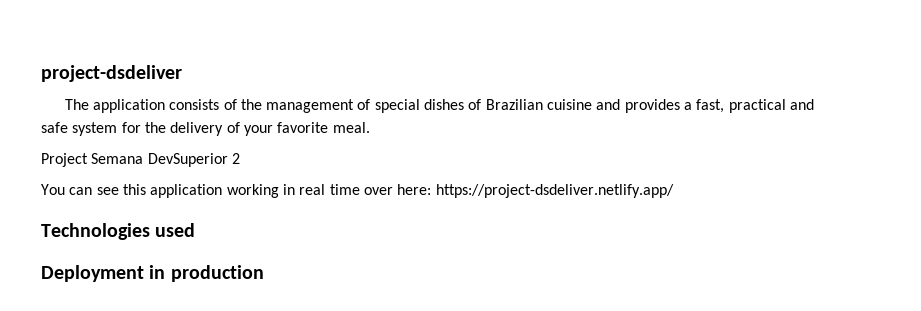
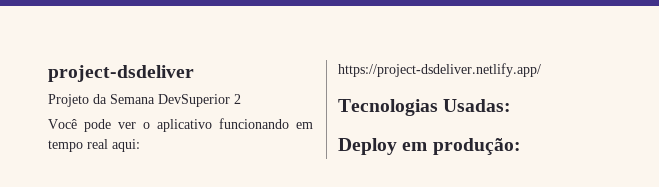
- The application consists of the management of special dishes of Brazilian cuisine and provides a fast, practical and safe system for the delivery of your favorite meal.
- Project Semana DevSuperior 2
- You can see this application working in real time over here: https://project-dsdeliver.netlify.app/
- Technologies used
- Deployment in production
+ Projeto da Semana DevSuperior 2
+ Você pode ver o aplicativo funcionando em tempo real aqui: https://project-dsdeliver.netlify.app/
+ Tecnologias Usadas:
+ Deploy em produção:

